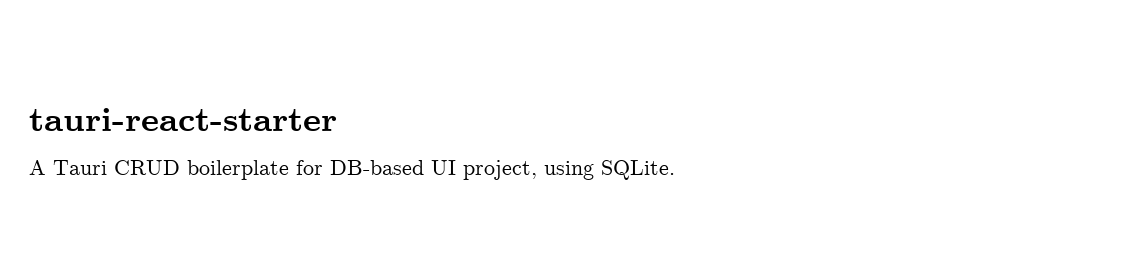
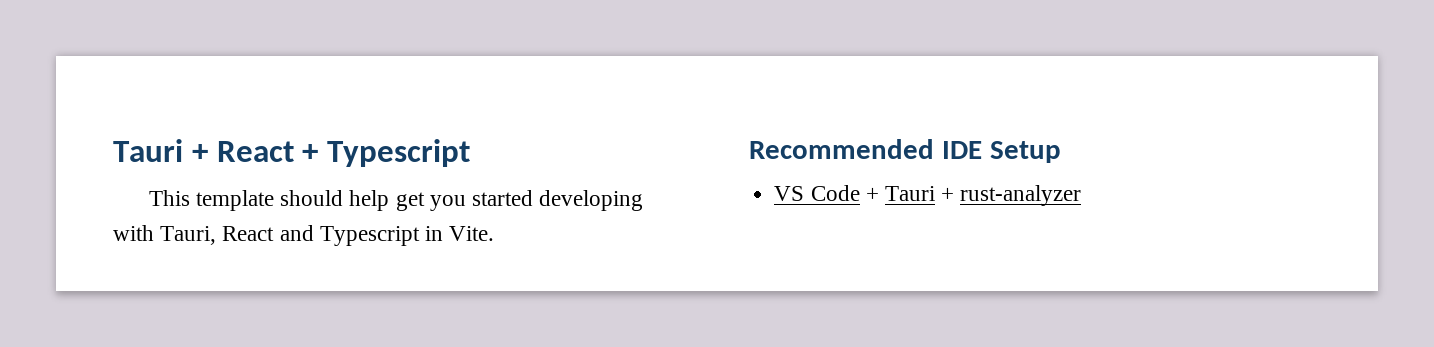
- tauri-react-starter
- A Tauri CRUD boilerplate for DB-based UI project, using SQLite.
+ Tauri + React + Typescript
+ This template should help get you started developing with Tauri, React and Typescript in Vite.
+ Recommended IDE Setup
+ VS Code + Tauri + rust-analyzer

